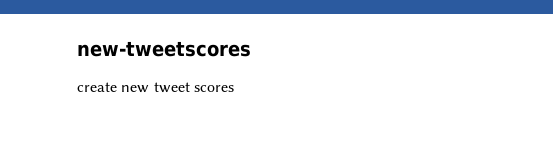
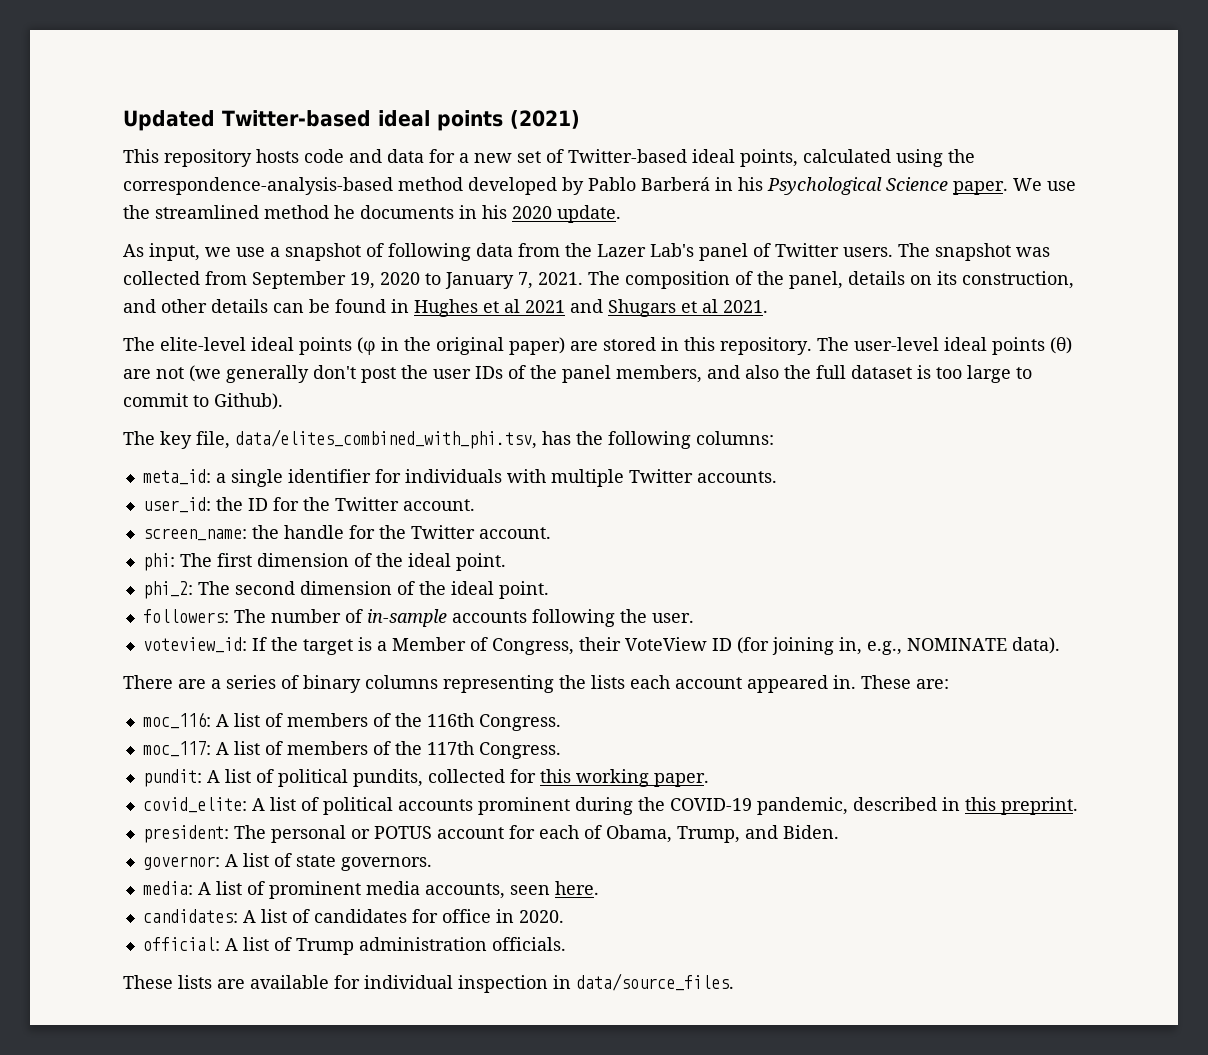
- new-tweetscores
- create new tweet scores
+ Updated Twitter-based ideal points (2021)
+ This repository hosts code and data for a new set of Twitter-based ideal points, calculated using the correspondence-analysis-based method developed by Pablo Barberá in his Psychological Science paper. We use the streamlined method he documents in his 2020 update.
+ As input, we use a snapshot of following data from the Lazer Lab's panel of Twitter users. The snapshot was collected from September 19, 2020 to January 7, 2021. The composition of the panel, details on its construction, and other details can be found in Hughes et al 2021 and Shugars et al 2021.
+ The elite-level ideal points (φ in the original paper) are stored in this repository. The user-level ideal points (θ) are not (we generally don't post the user IDs of the panel members, and also the full dataset is too large to commit to Github).
+ The key file, data/elites_combined_with_phi.tsv, has the following columns:
+ meta_id: a single identifier for individuals with multiple Twitter accounts.
+ user_id: the ID for the Twitter account.
+ screen_name: the handle for the Twitter account.
+ phi: The first dimension of the ideal point.
+ phi_2: The second dimension of the ideal point.
+ followers: The number of in-sample accounts following the user.
+ voteview_id: If the target is a Member of Congress, their VoteView ID (for joining in, e.g., NOMINATE data).
+ There are a series of binary columns representing the lists each account appeared in. These are:
+ moc_116: A list of members of the 116th Congress.
+ moc_117: A list of members of the 117th Congress.
+ pundit: A list of political pundits, collected for this working paper.
+ covid_elite: A list of political accounts prominent during the COVID-19 pandemic, described in this preprint.
+ president: The personal or POTUS account for each of Obama, Trump, and Biden.
+ governor: A list of state governors.
+ media: A list of prominent media accounts, seen here.
+ candidates: A list of candidates for office in 2020.
+ official: A list of Trump administration officials.
+ These lists are available for individual inspection in data/source_files.

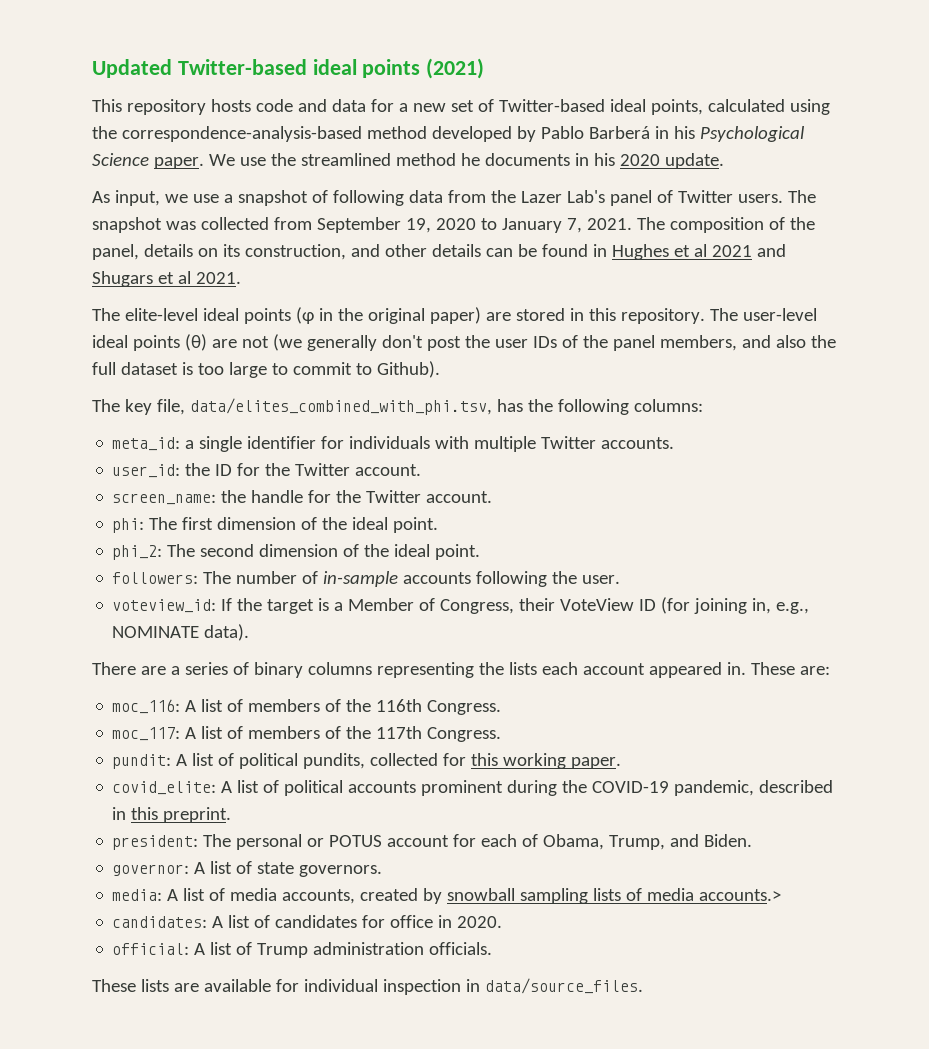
- media: A list of prominent media accounts, seen here.
+ media: A list of media accounts, created by snowball sampling lists of media accounts.>

